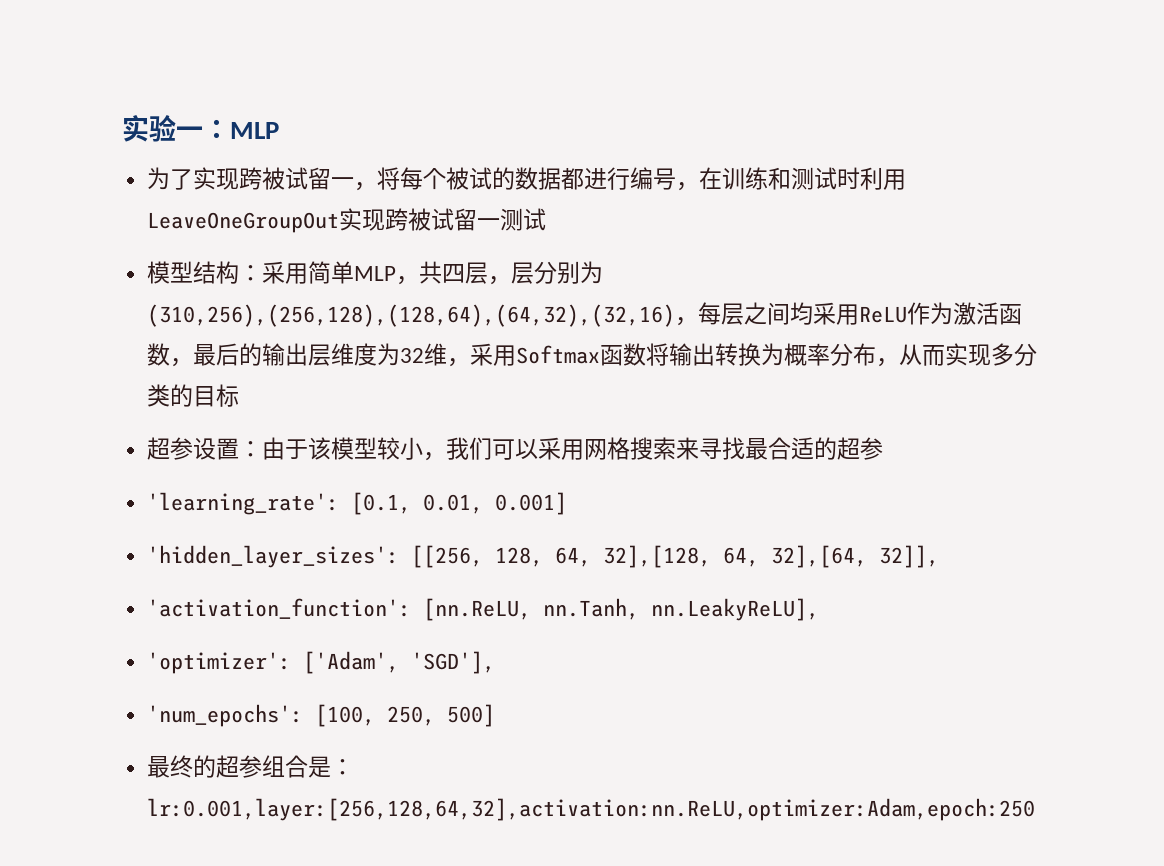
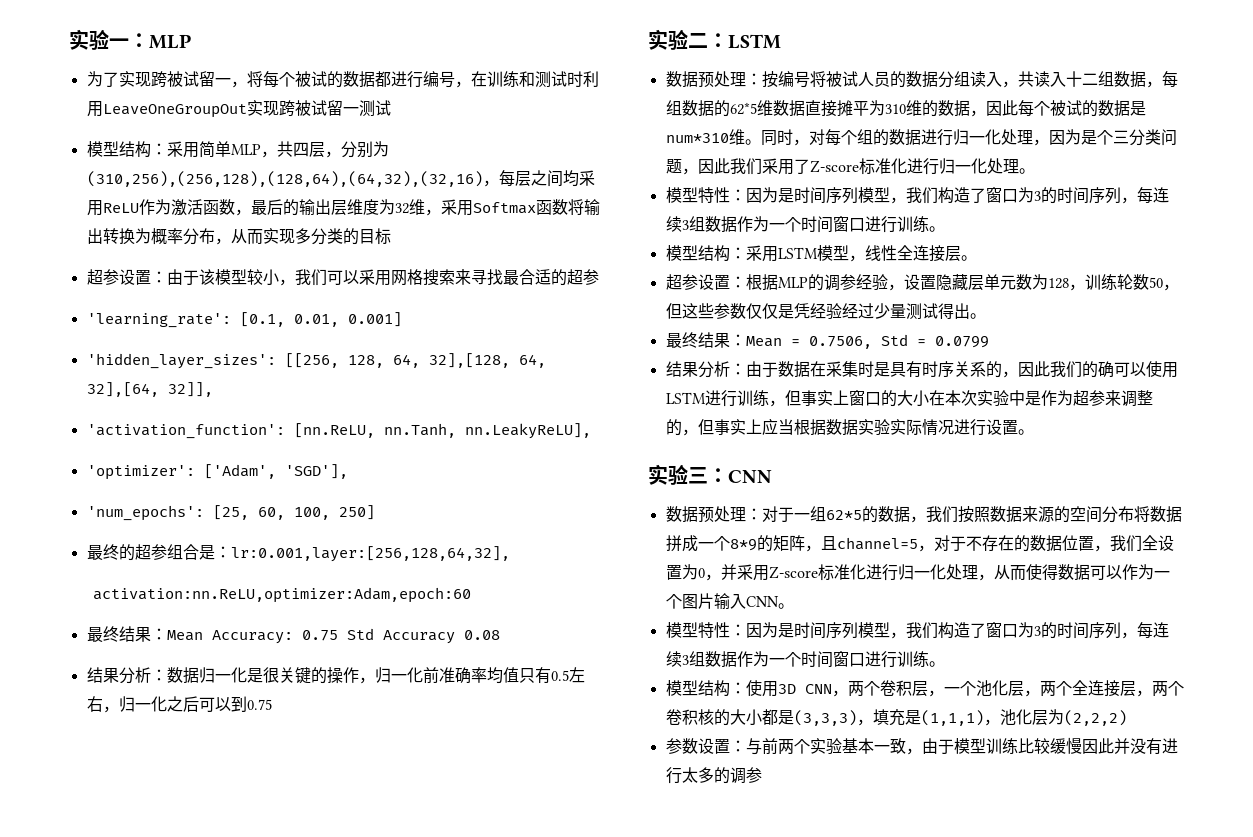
- 模型结构：采用简单MLP，共四层，层分别为(310,256),(256,128),(128,64),(64,32),(32,16)，每层之间均采用ReLU作为激活函数，最后的输出层维度为32维，采用Softmax函数将输出转换为概率分布，从而实现多分类的目标
+ 模型结构：采用简单MLP，共四层，分别为(310,256),(256,128),(128,64),(64,32),(32,16)，每层之间均采用ReLU作为激活函数，最后的输出层维度为32维，采用Softmax函数将输出转换为概率分布，从而实现多分类的目标
- 'num_epochs': [100, 250, 500]
+ 'num_epochs': [25, 60, 100, 250]
- 最终的超参组合是：lr:0.001,layer:[256,128,64,32],activation:nn.ReLU,optimizer:Adam,epoch:250
+ 最终的超参组合是：lr:0.001,layer:[256,128,64,32],
+ activation:nn.ReLU,optimizer:Adam,epoch:60
+ 最终结果：Mean Accuracy: 0.75 Std Accuracy 0.08
+ 结果分析：数据归一化是很关键的操作，归一化前准确率均值只有0.5左右，归一化之后可以到0.75
+ 实验二：LSTM
+ 数据预处理：按编号将被试人员的数据分组读入，共读入十二组数据，每组数据的62*5维数据直接摊平为310维的数据，因此每个被试的数据是num*310维。同时，对每个组的数据进行归一化处理，因为是个三分类问题，因此我们采用了Z-score标准化进行归一化处理。
+ 模型特性：因为是时间序列模型，我们构造了窗口为3的时间序列，每连续3组数据作为一个时间窗口进行训练。
+ 模型结构：采用LSTM模型，线性全连接层。
+ 超参设置：根据MLP的调参经验，设置隐藏层单元数为128，训练轮数50，但这些参数仅仅是凭经验经过少量测试得出。
+ 最终结果：Mean = 0.7506, Std = 0.0799
+ 结果分析：由于数据在采集时是具有时序关系的，因此我们的确可以使用LSTM进行训练，但事实上窗口的大小在本次实验中是作为超参来调整的，但事实上应当根据数据实验实际情况进行设置。
+ 实验三：CNN
+ 数据预处理：对于一组62*5的数据，我们按照数据来源的空间分布将数据拼成一个8*9的矩阵，且channel=5，对于不存在的数据位置，我们全设置为0，并采用Z-score标准化进行归一化处理，从而使得数据可以作为一个图片输入CNN。
+ 模型特性：因为是时间序列模型，我们构造了窗口为3的时间序列，每连续3组数据作为一个时间窗口进行训练。
+ 模型结构：使用3D CNN，两个卷积层，一个池化层，两个全连接层，两个卷积核的大小都是(3,3,3)，填充是(1,1,1)，池化层为(2,2,2)
+ 参数设置：与前两个实验基本一致，由于模型训练比较缓慢因此并没有进行太多的调参

